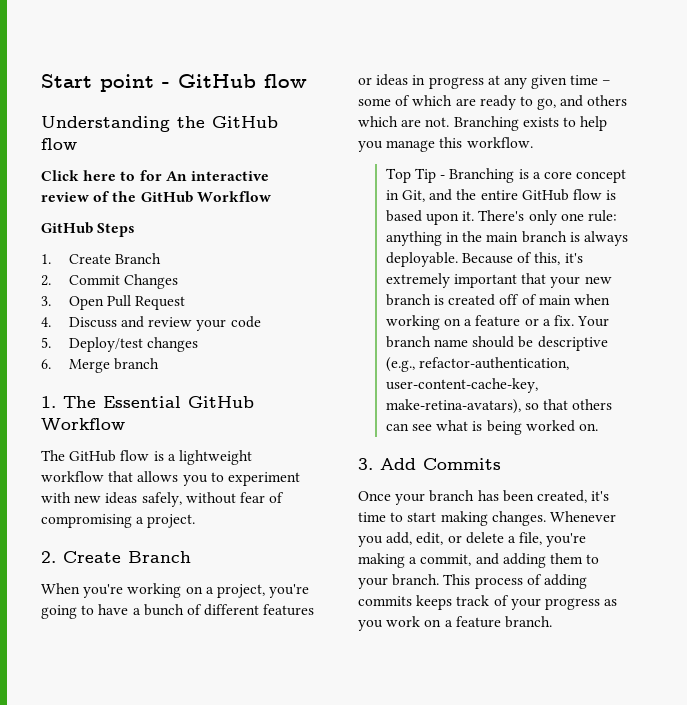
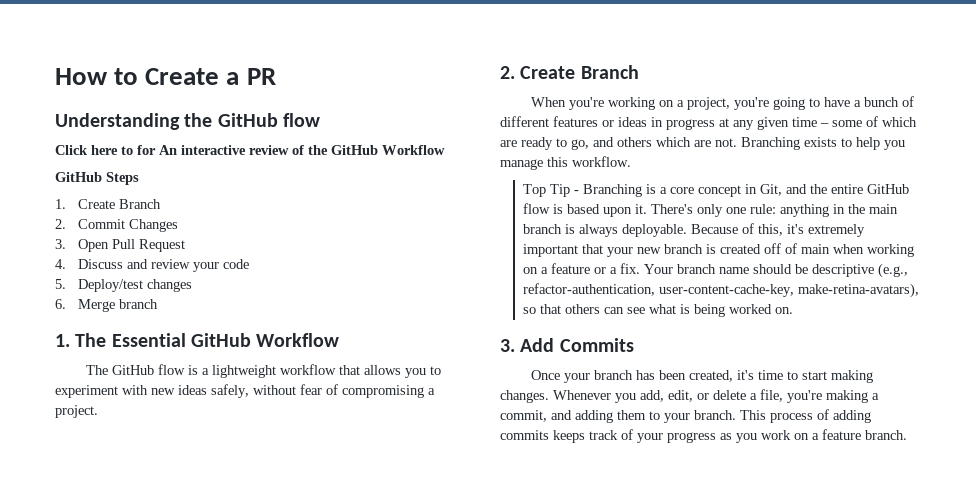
- Start point - GitHub flow
+ How to Create a PR

